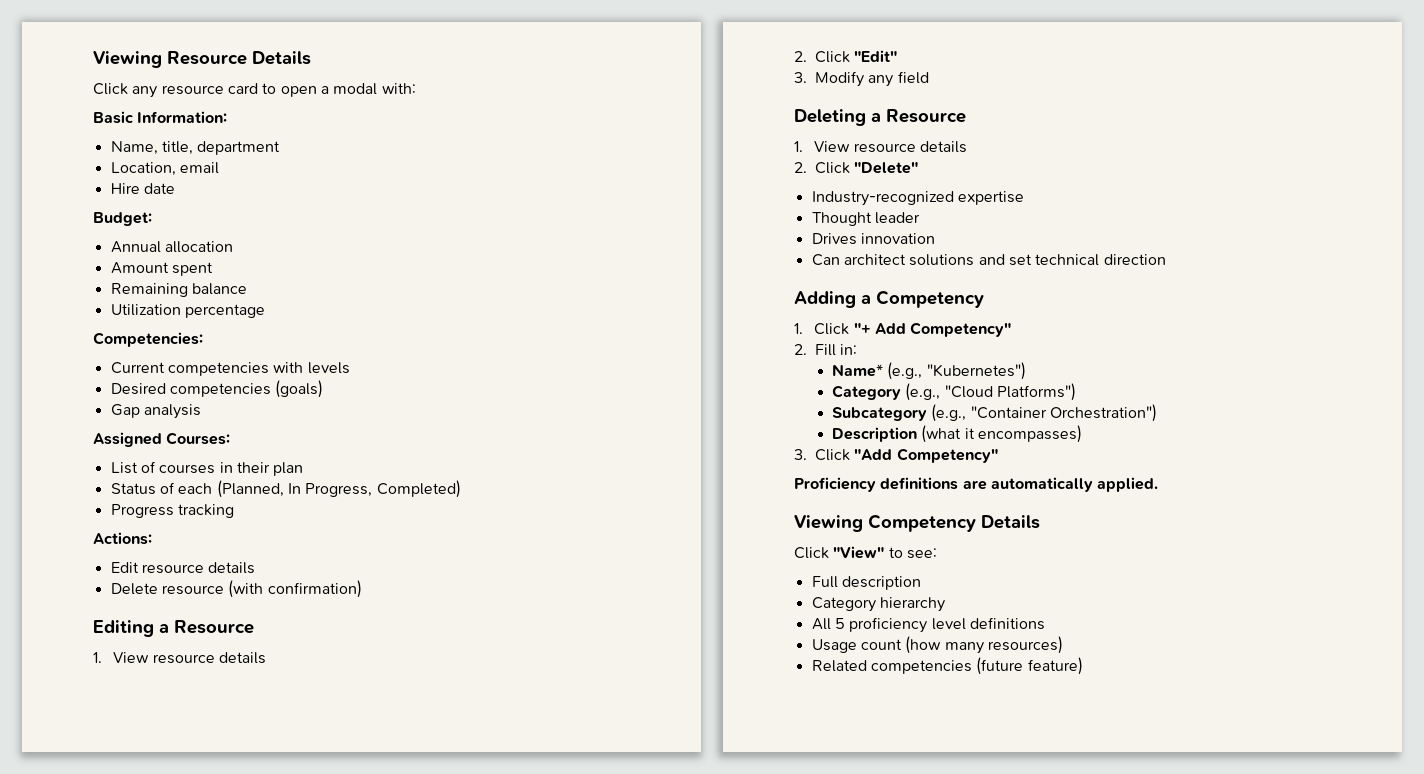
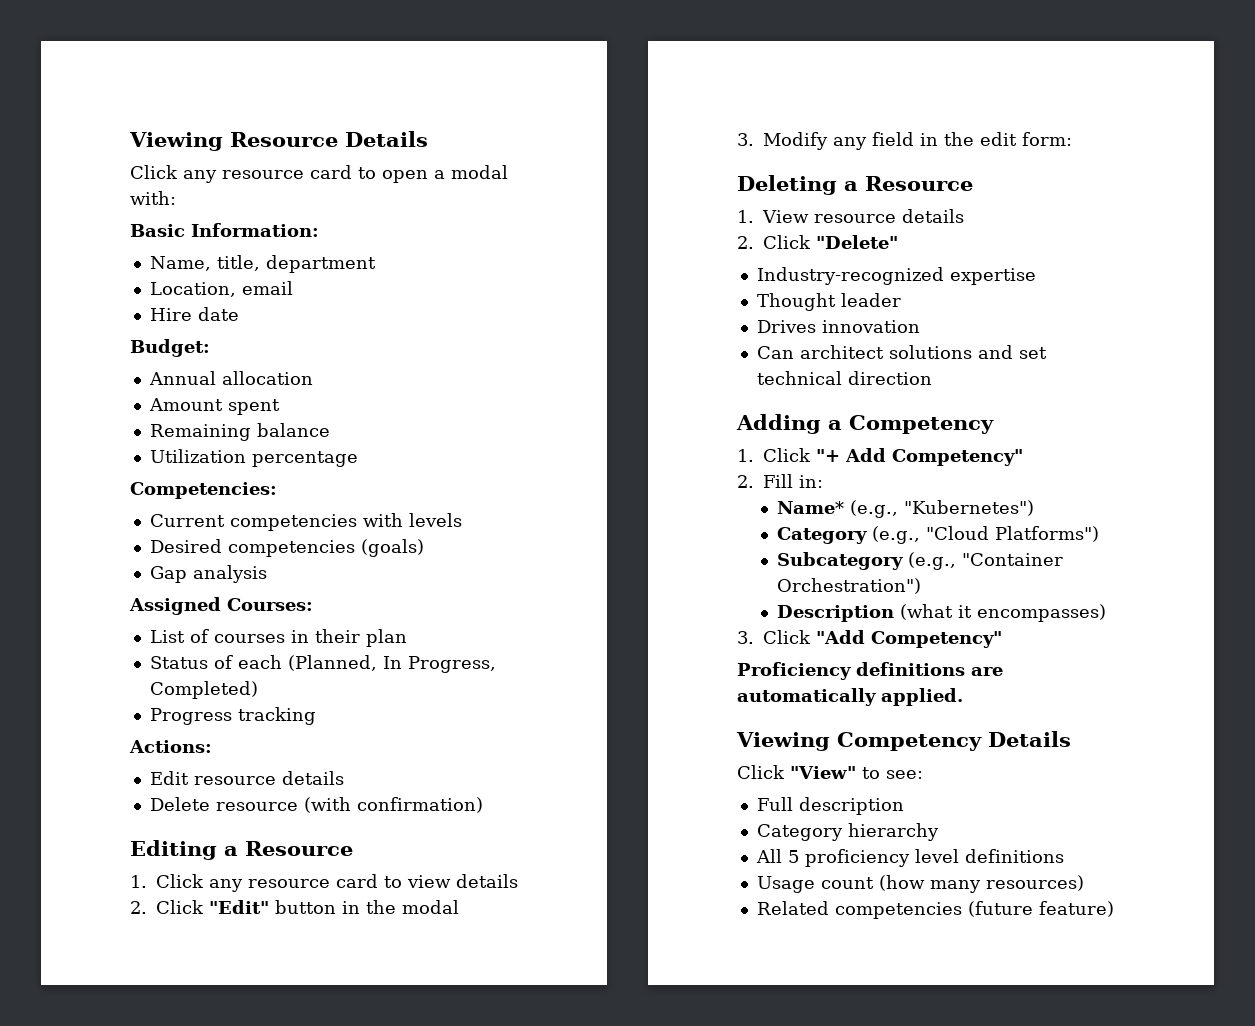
  Editing a Resource
- 1. View resource details
+ 1. Click any resource card to view details
- 2. Click "Edit"
+ 2. Click "Edit" button in the modal
- 3. Modify any field
+ 3. Modify any field in the edit form:

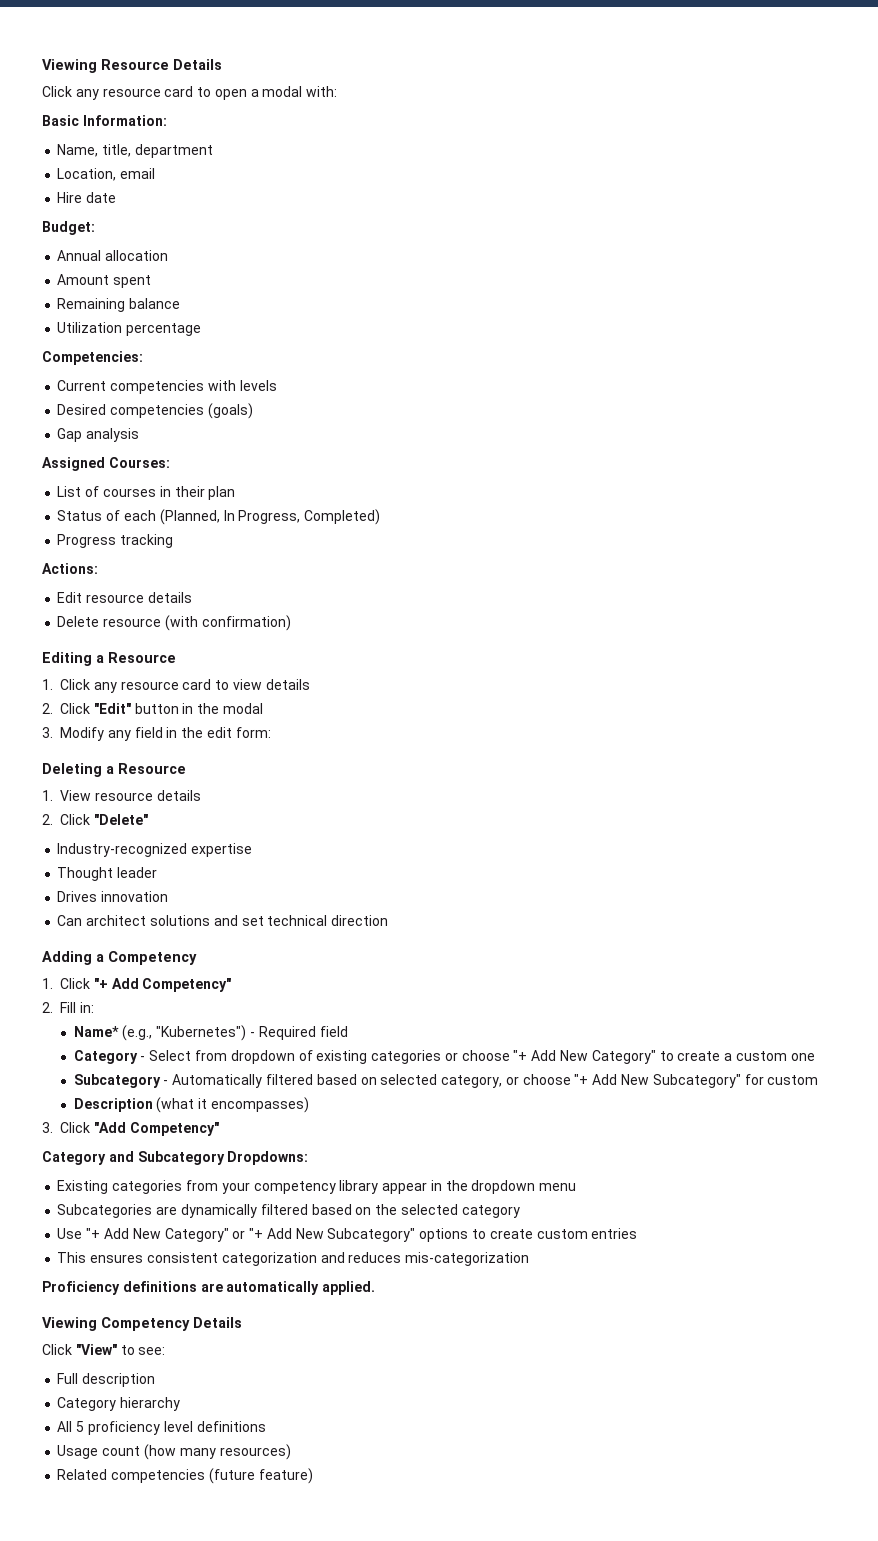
- Name* (e.g., "Kubernetes")
- Category (e.g., "Cloud Platforms")
- Subcategory (e.g., "Container Orchestration")
+ Name* (e.g., "Kubernetes") - Required field
+ Category - Select from dropdown of existing categories or choose "+ Add New Category" to create a custom one
+ Subcategory - Automatically filtered based on selected category, or choose "+ Add New Subcategory" for custom
+ Category and Subcategory Dropdowns:
+ Existing categories from your competency library appear in the dropdown menu
+ Subcategories are dynamically filtered based on the selected category
+ Use "+ Add New Category" or "+ Add New Subcategory" options to create custom entries
+ This ensures consistent categorization and reduces mis-categorization

